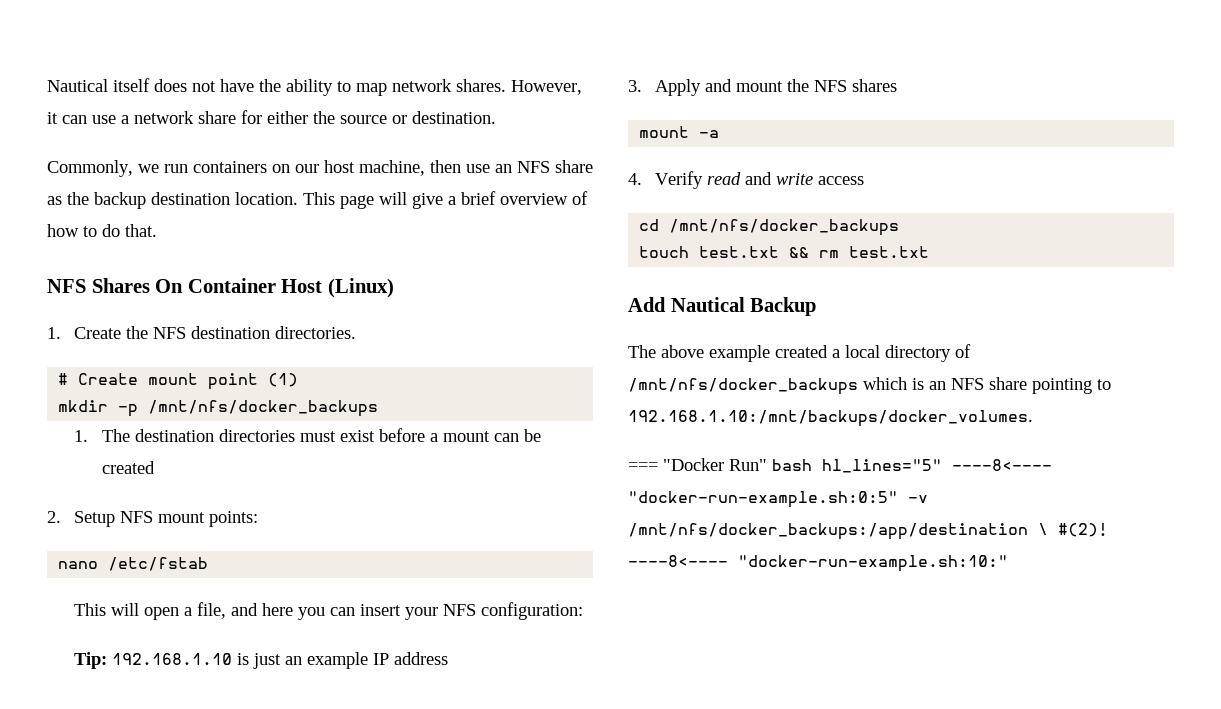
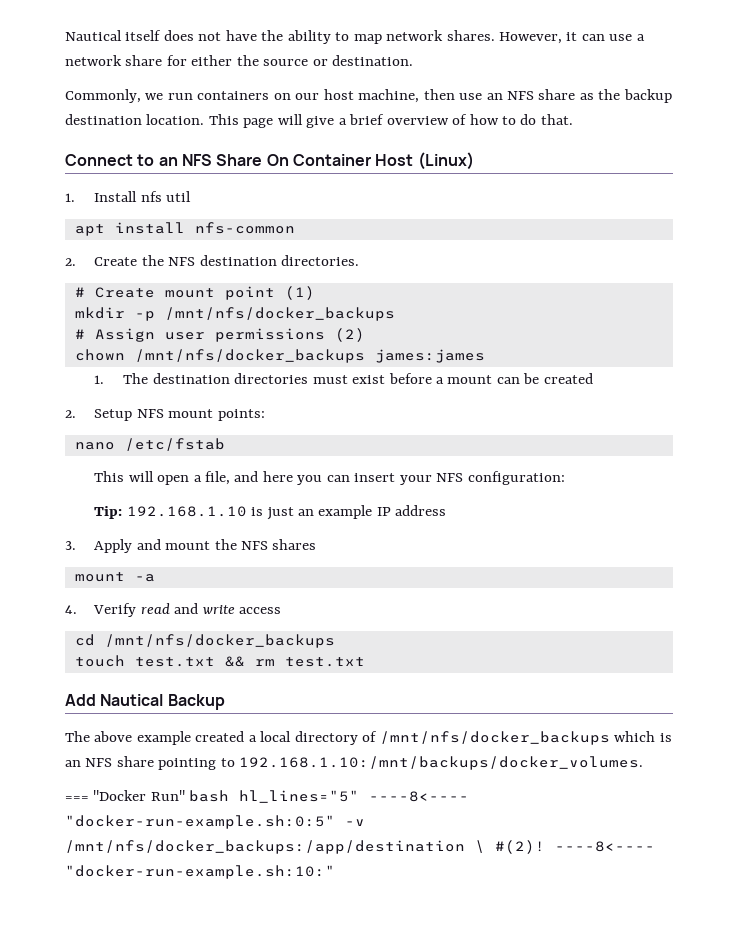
- NFS Shares On Container Host (Linux)
+ Connect to an NFS Share On Container Host (Linux)
- 1. Create the NFS destination directories.
+ 1. Install nfs util
+ apt install nfs-common
+ 2. Create the NFS destination directories.
+ # Assign user permissions (2)
+ chown /mnt/nfs/docker_backups james:james

